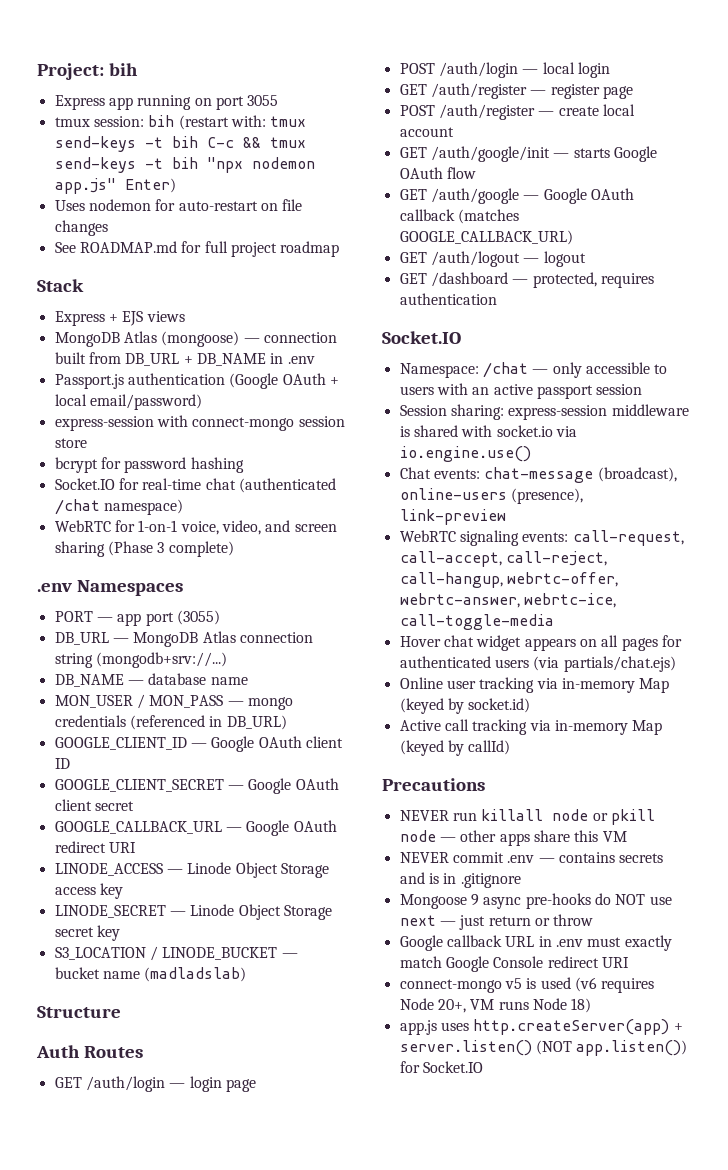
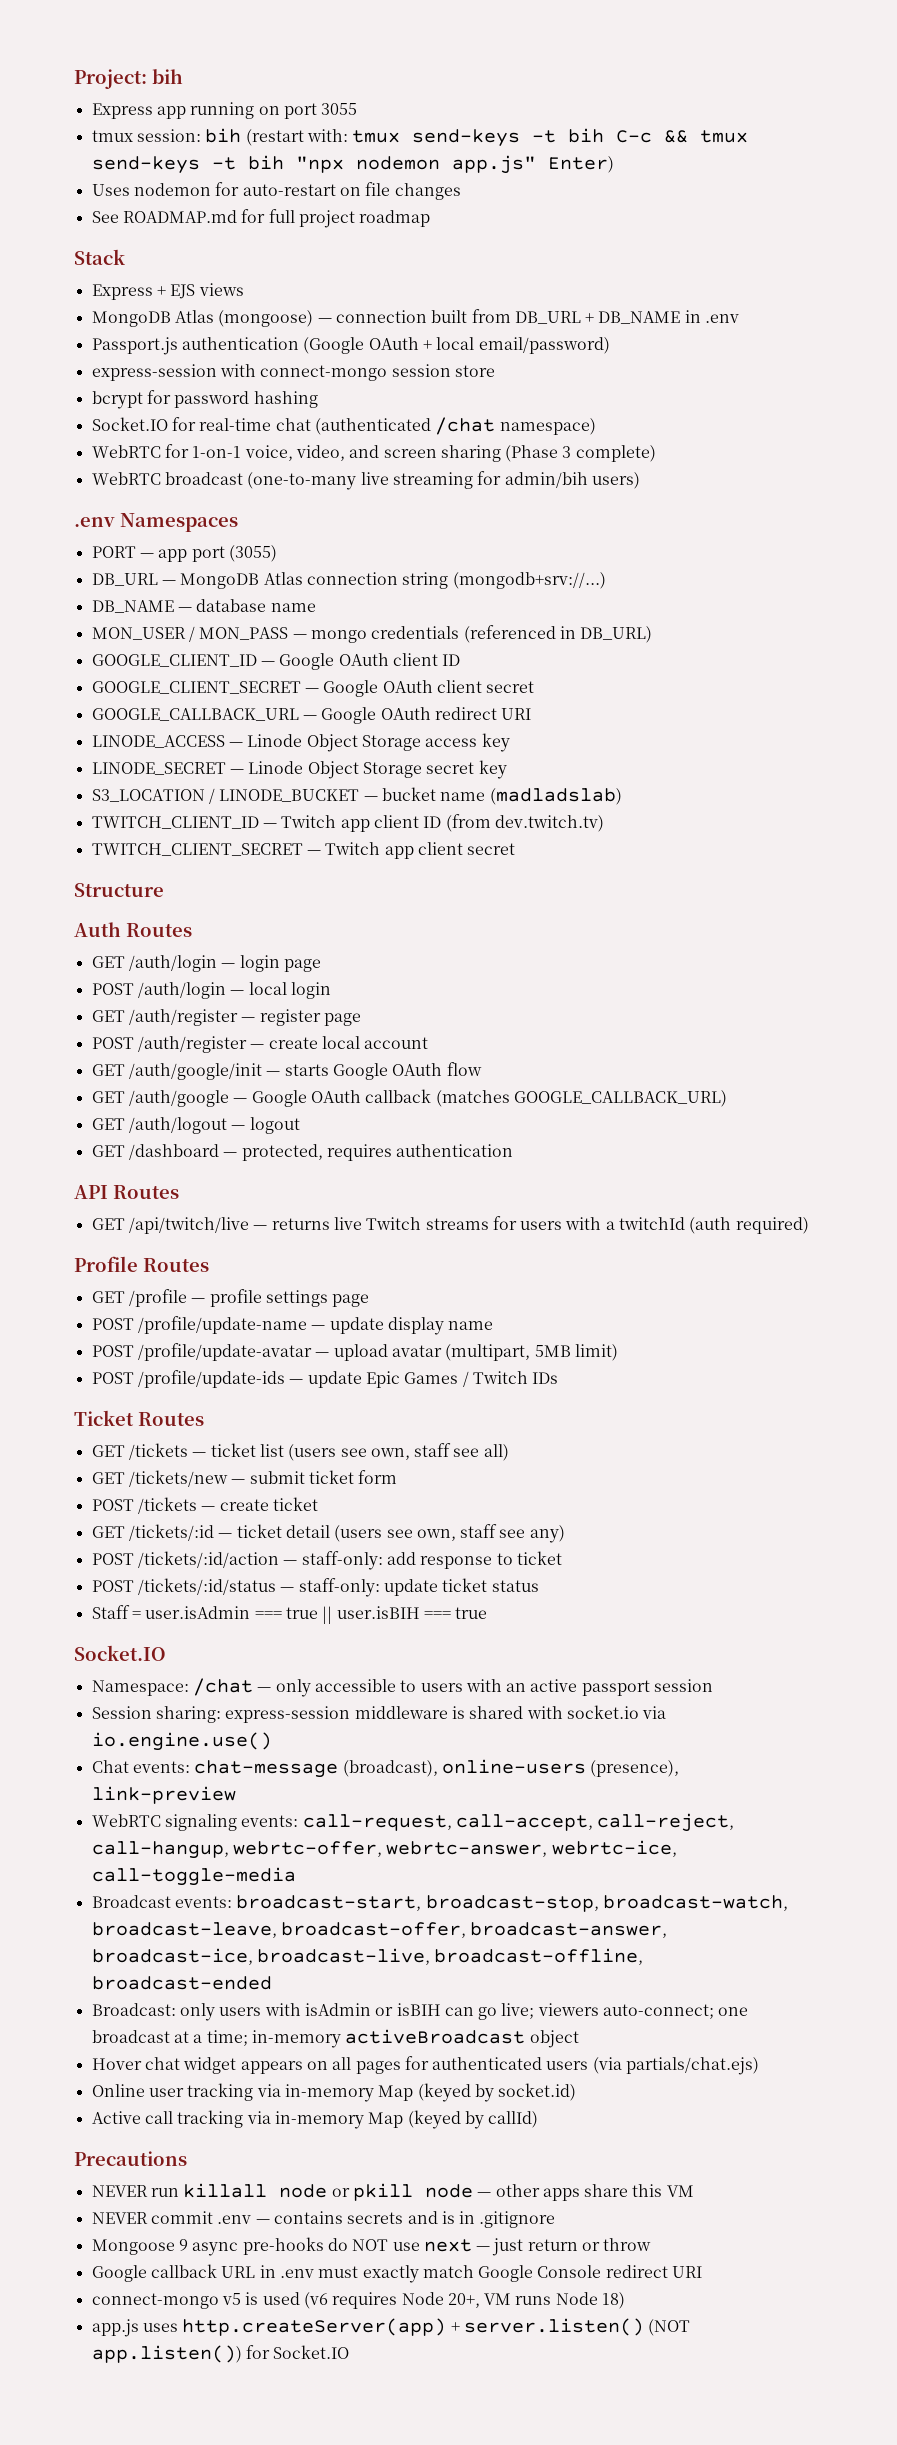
+ WebRTC broadcast (one-to-many live streaming for admin/bih users)
+ TWITCH_CLIENT_ID — Twitch app client ID (from dev.twitch.tv)
+ TWITCH_CLIENT_SECRET — Twitch app client secret
+ API Routes
+ GET /api/twitch/live — returns live Twitch streams for users with a twitchId (auth required)
+ Profile Routes
+ GET /profile — profile settings page
+ POST /profile/update-name — update display name
+ POST /profile/update-avatar — upload avatar (multipart, 5MB limit)
+ POST /profile/update-ids — update Epic Games / Twitch IDs
+ Ticket Routes
+ GET /tickets — ticket list (users see own, staff see all)
+ GET /tickets/new — submit ticket form
+ POST /tickets — create ticket
+ GET /tickets/:id — ticket detail (users see own, staff see any)
+ POST /tickets/:id/action — staff-only: add response to ticket
+ POST /tickets/:id/status — staff-only: update ticket status
+ Staff = user.isAdmin === true || user.isBIH === true
+ Broadcast events: broadcast-start, broadcast-stop, broadcast-watch, broadcast-leave, broadcast-offer, broadcast-answer, broadcast-ice, broadcast-live, broadcast-offline, broadcast-ended
+ Broadcast: only users with isAdmin or isBIH can go live; viewers auto-connect; one broadcast at a time; in-memory activeBroadcast object

